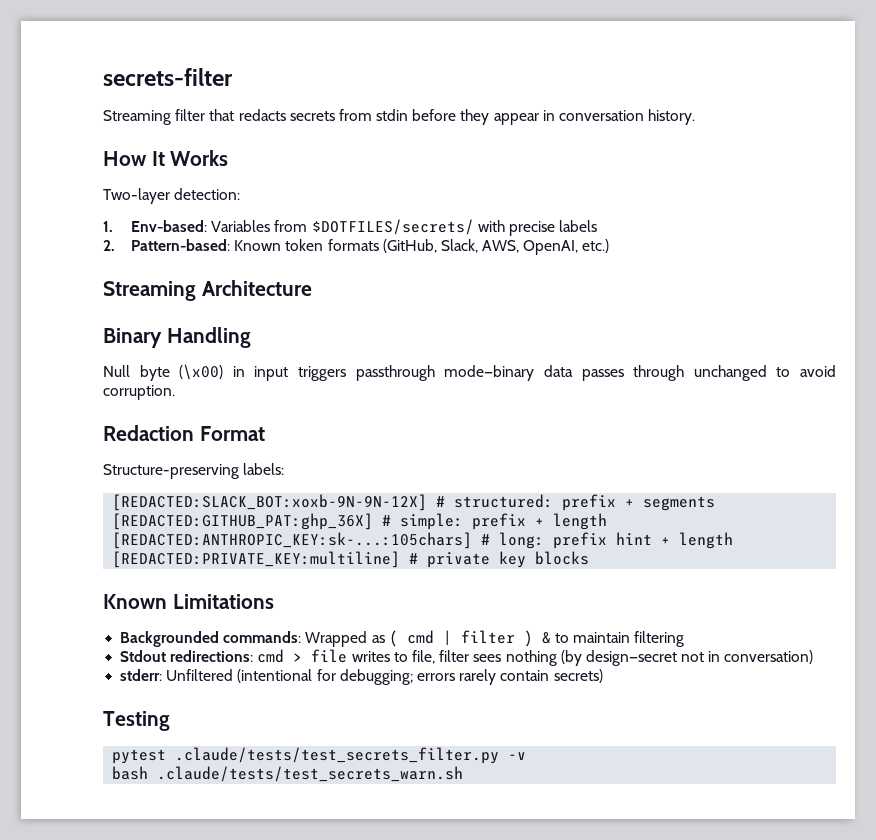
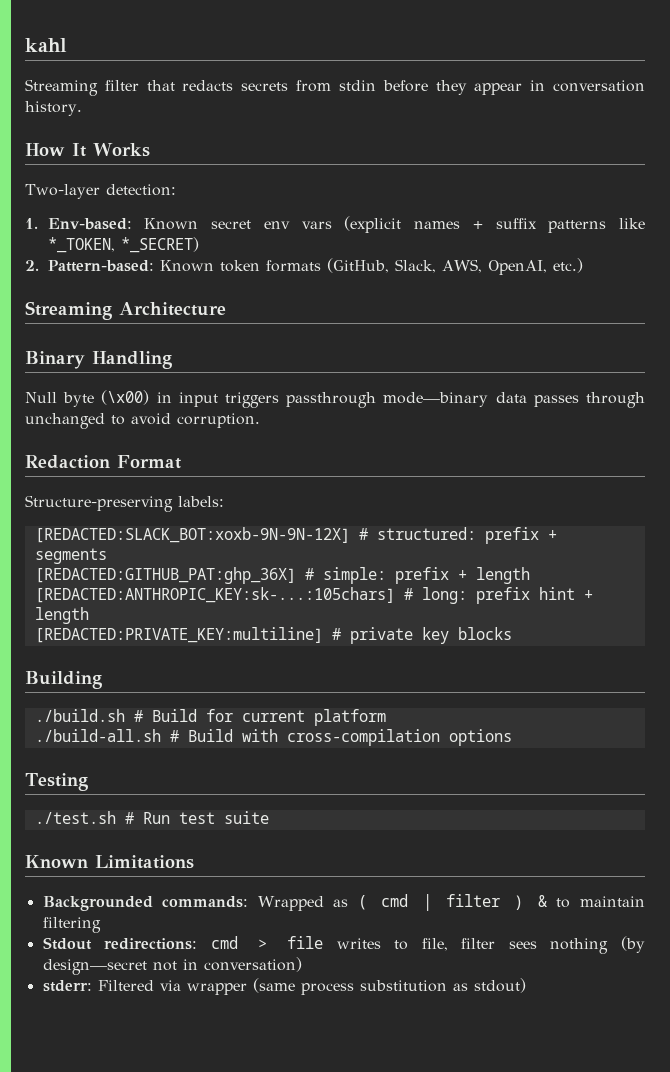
- secrets-filter
+ kahl
- 1. Env-based: Variables from $DOTFILES/secrets/ with precise labels
+ 1. Env-based: Known secret env vars (explicit names + suffix patterns like *_TOKEN, *_SECRET)
+ Building
+ ./build.sh # Build for current platform
+ ./build-all.sh # Build with cross-compilation options
+ Testing
+ ./test.sh # Run test suite
- stderr: Unfiltered (intentional for debugging; errors rarely contain secrets)
- Testing
- pytest .claude/tests/test_secrets_filter.py -v
- bash .claude/tests/test_secrets_warn.sh
+ stderr: Filtered via wrapper (same process substitution as stdout)

